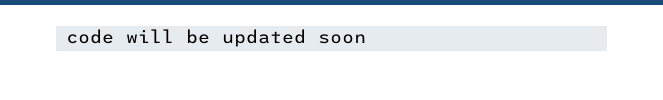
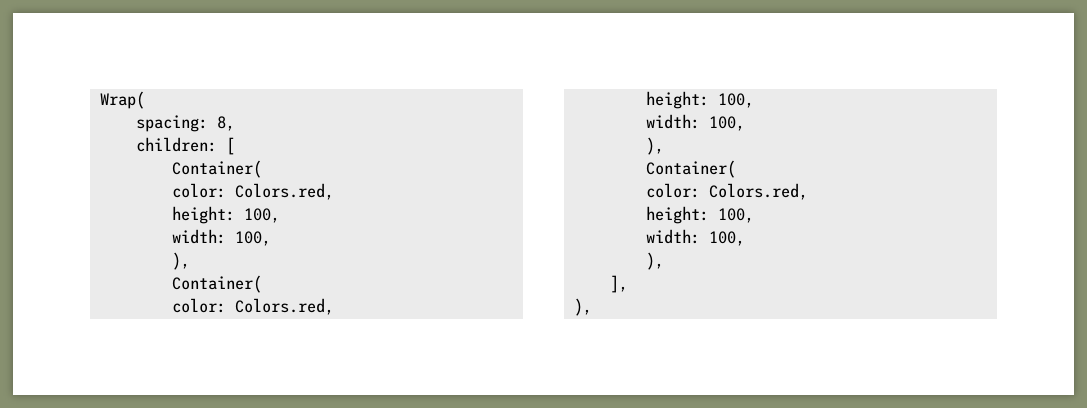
- code will be updated soon
+ Wrap(
+ spacing: 8,
+ children: [
+ Container(
+ color: Colors.red,
+ height: 100,
+ width: 100,
+ ),
+ Container(
+ color: Colors.red,
+ height: 100,
+ width: 100,
+ ),
+ Container(
+ color: Colors.red,
+ height: 100,
+ width: 100,
+ ),
+ ],
+ ),

